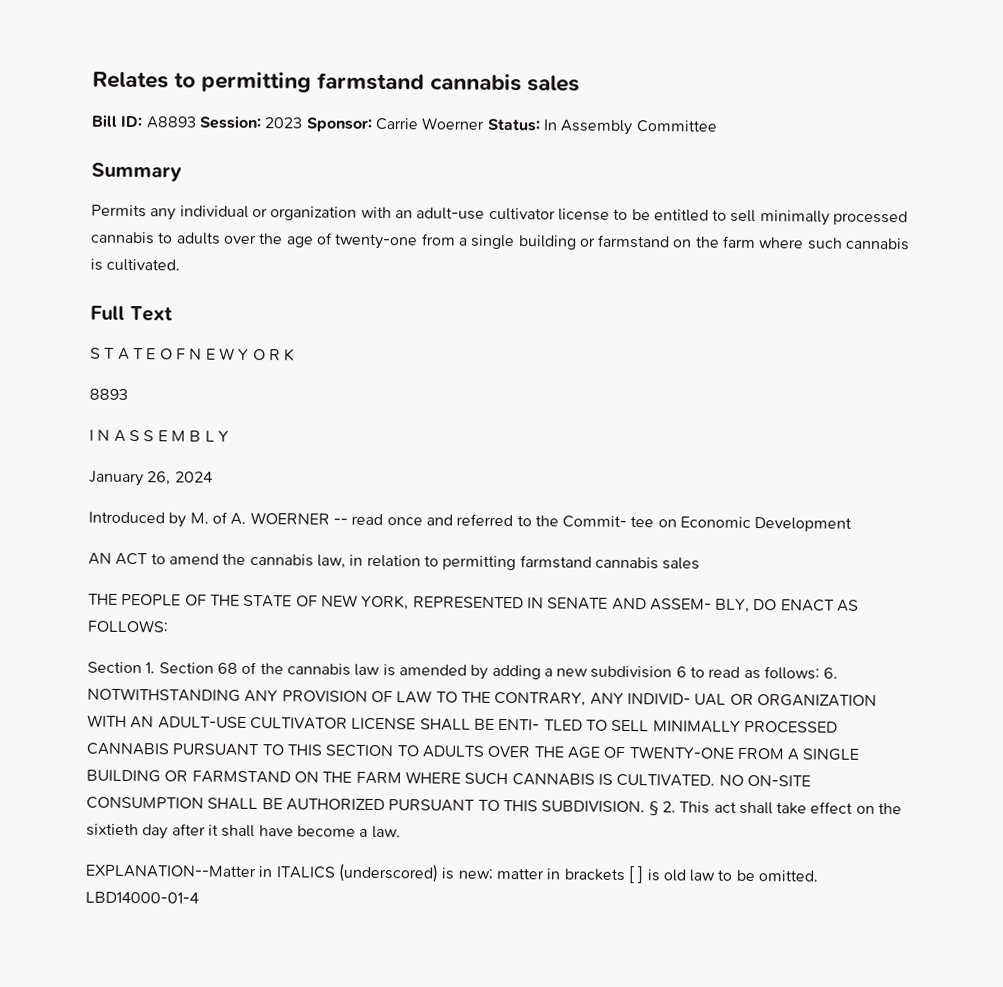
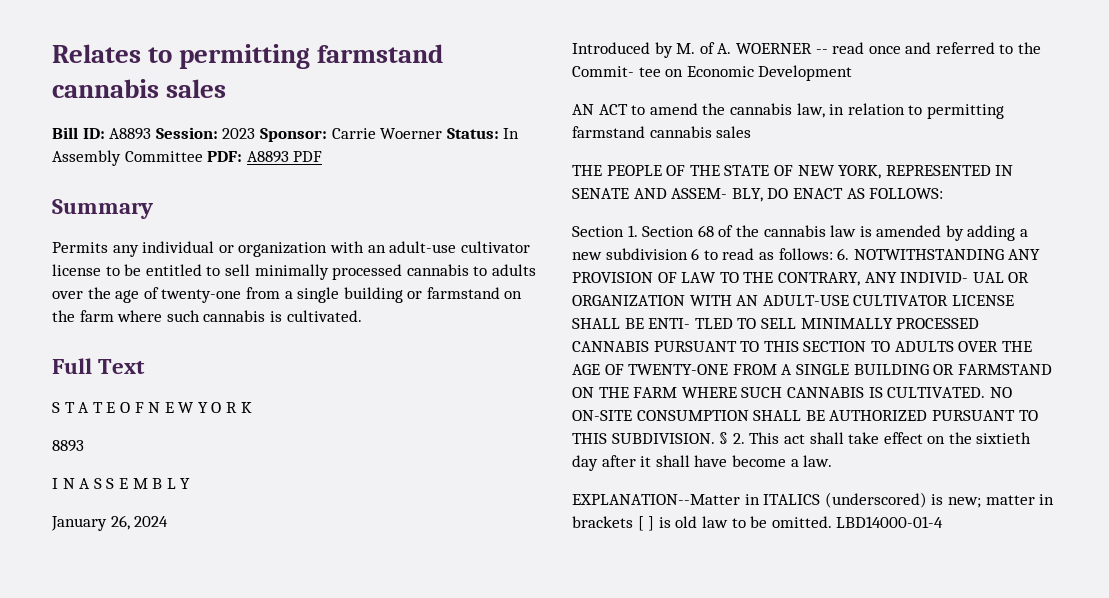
- Bill ID: A8893 Session: 2023 Sponsor: Carrie Woerner Status: In Assembly Committee
+ Bill ID: A8893 Session: 2023 Sponsor: Carrie Woerner Status: In Assembly Committee PDF: A8893 PDF

